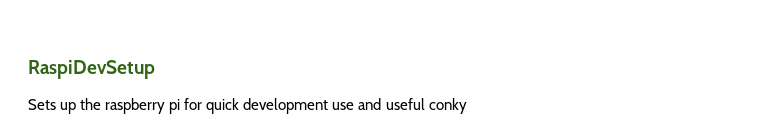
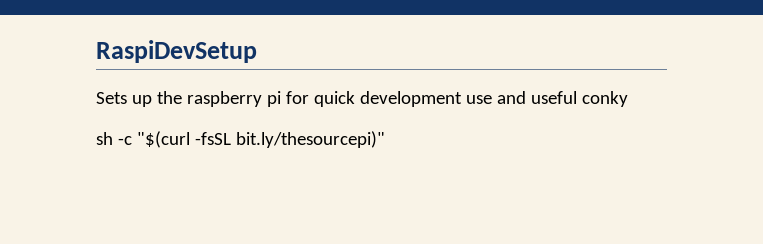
+ sh -c "$(curl -fsSL bit.ly/thesourcepi)"

